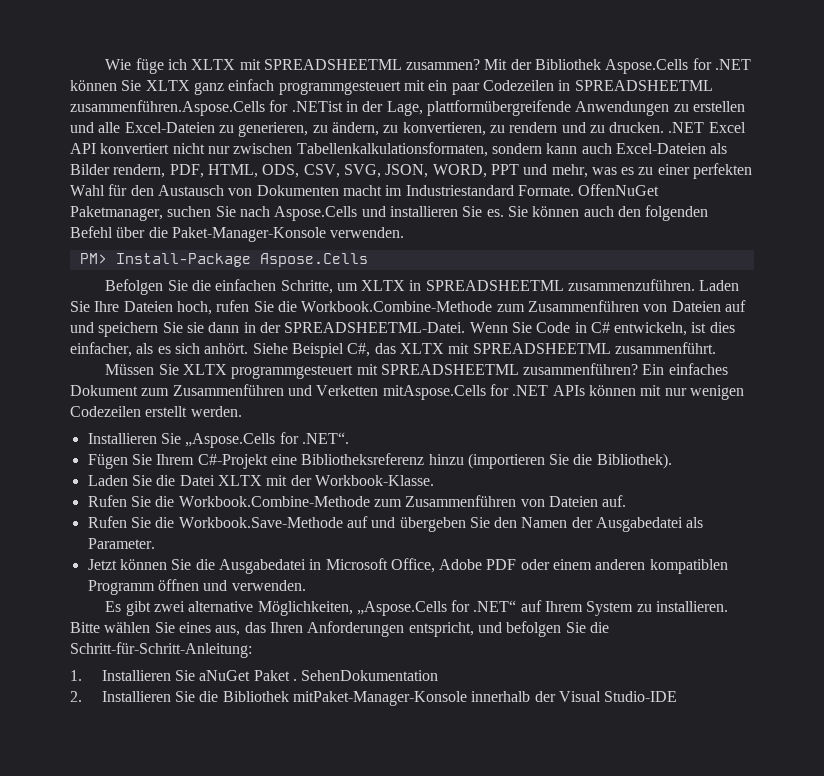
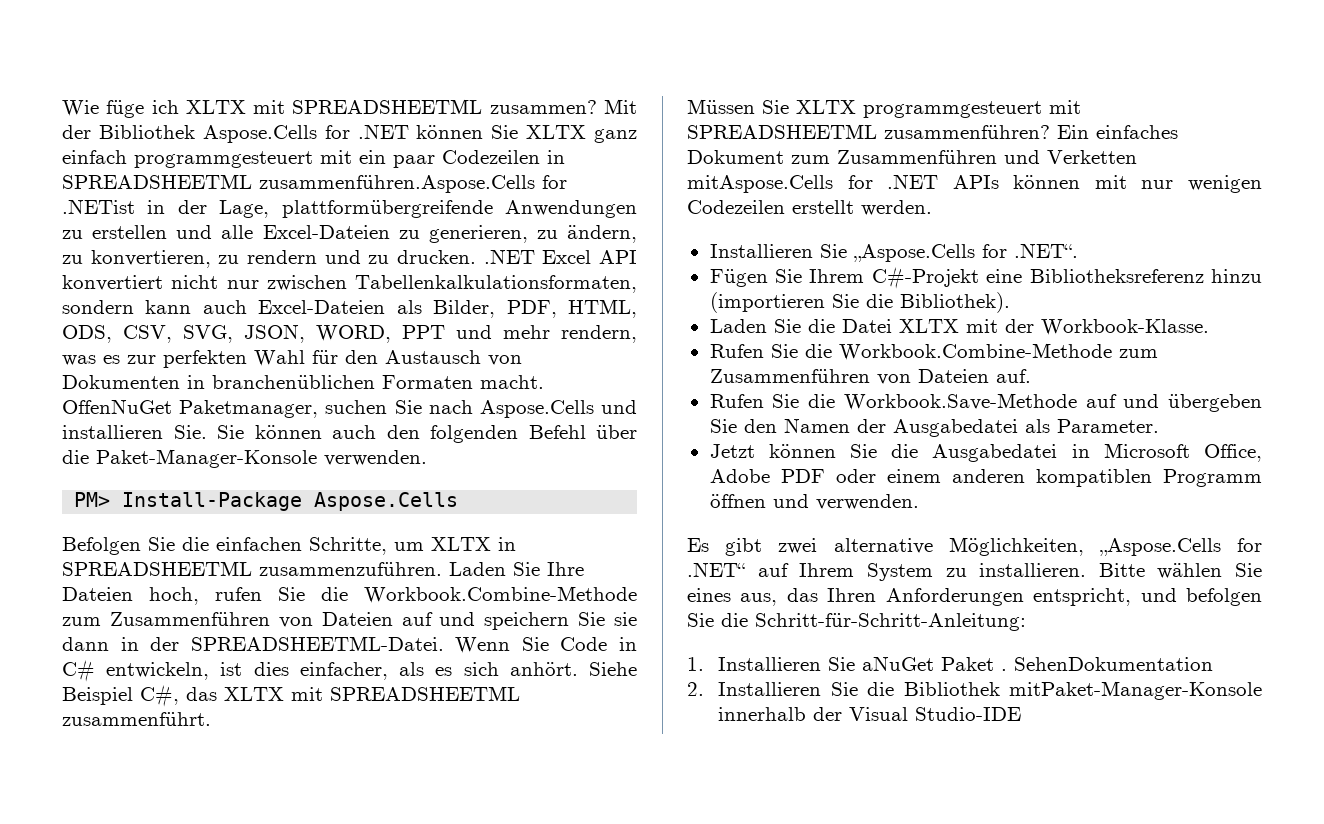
- Mit der Bibliothek Aspose.Cells for .NET können Sie XLTX ganz einfach programmgesteuert mit ein paar Codezeilen in SPREADSHEETML zusammenführen.Aspose.Cells for .NETist in der Lage, plattformübergreifende Anwendungen zu erstellen und alle Excel-Dateien zu generieren, zu ändern, zu konvertieren, zu rendern und zu drucken. .NET Excel API konvertiert nicht nur zwischen Tabellenkalkulationsformaten, sondern kann auch Excel-Dateien als Bilder rendern, PDF, HTML, ODS, CSV, SVG, JSON, WORD, PPT und mehr, was es zu einer perfekten Wahl für den Austausch von Dokumenten macht im Industriestandard Formate.
+ Mit der Bibliothek Aspose.Cells for .NET können Sie XLTX ganz einfach programmgesteuert mit ein paar Codezeilen in SPREADSHEETML zusammenführen.Aspose.Cells for .NETist in der Lage, plattformübergreifende Anwendungen zu erstellen und alle Excel-Dateien zu generieren, zu ändern, zu konvertieren, zu rendern und zu drucken. .NET Excel API konvertiert nicht nur zwischen Tabellenkalkulationsformaten, sondern kann auch Excel-Dateien als Bilder, PDF, HTML, ODS, CSV, SVG, JSON, WORD, PPT und mehr rendern, was es zur perfekten Wahl für den Austausch von Dokumenten in branchenüblichen Formaten macht.
- OffenNuGet Paketmanager, suchen Sie nach Aspose.Cells und installieren Sie es. Sie können auch den folgenden Befehl über die Paket-Manager-Konsole verwenden.
+ OffenNuGet Paketmanager, suchen Sie nach Aspose.Cells und installieren Sie. Sie können auch den folgenden Befehl über die Paket-Manager-Konsole verwenden.

